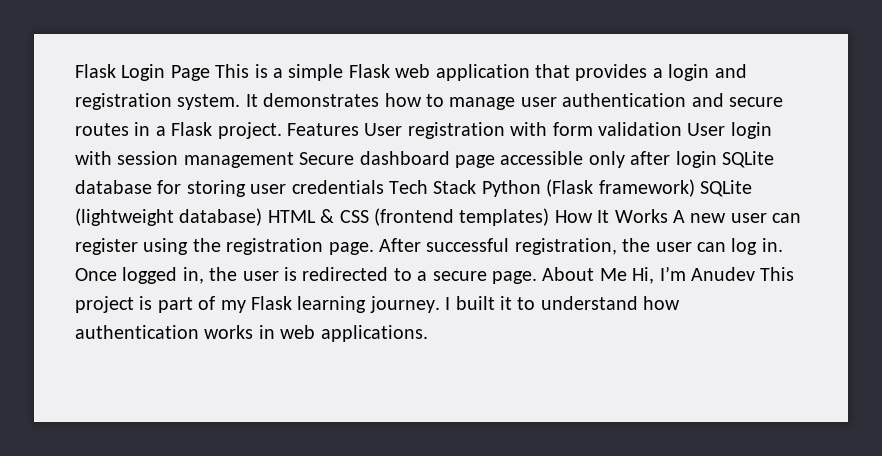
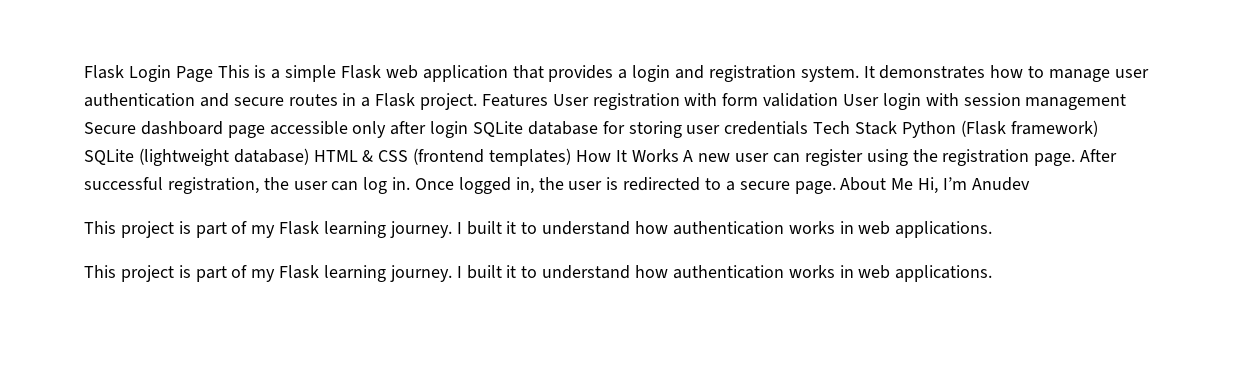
- About Me Hi, I’m Anudev This project is part of my Flask learning journey. I built it to understand how authentication works in web applications.
+ About Me Hi, I’m Anudev
+ This project is part of my Flask learning journey. I built it to understand how authentication works in web applications.
+ This project is part of my Flask learning journey. I built it to understand how authentication works in web applications.

